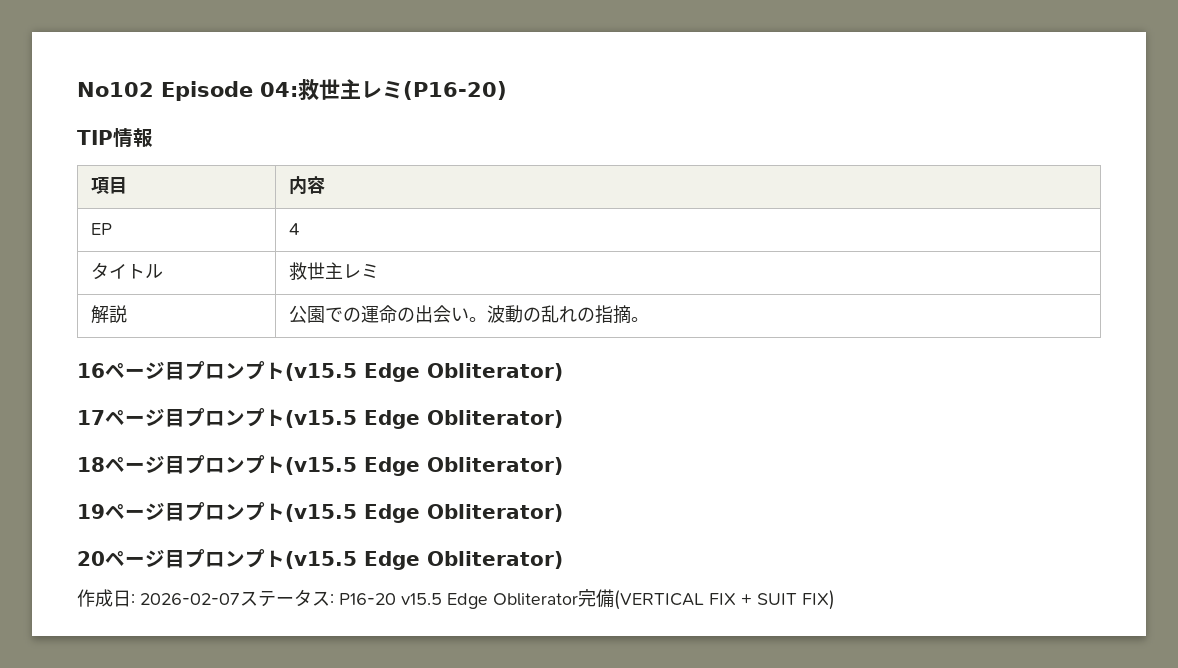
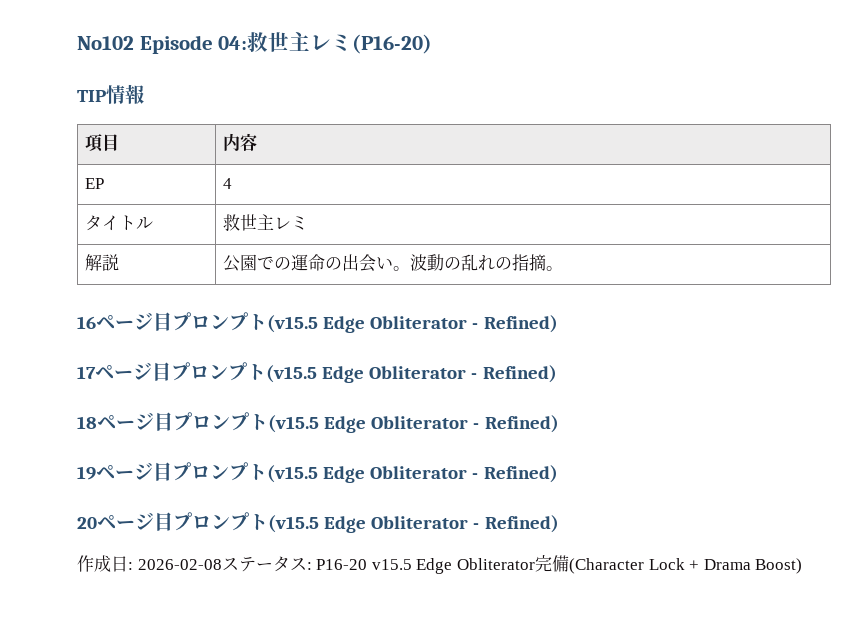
- 16ページ目プロンプト(v15.5 Edge Obliterator)
+ 16ページ目プロンプト(v15.5 Edge Obliterator - Refined)
- 17ページ目プロンプト(v15.5 Edge Obliterator)
+ 17ページ目プロンプト(v15.5 Edge Obliterator - Refined)
- 18ページ目プロンプト(v15.5 Edge Obliterator)
+ 18ページ目プロンプト(v15.5 Edge Obliterator - Refined)
- 19ページ目プロンプト(v15.5 Edge Obliterator)
+ 19ページ目プロンプト(v15.5 Edge Obliterator - Refined)
- 20ページ目プロンプト(v15.5 Edge Obliterator)
+ 20ページ目プロンプト(v15.5 Edge Obliterator - Refined)
- 作成日: 2026-02-07ステータス: P16-20 v15.5 Edge Obliterator完備(VERTICAL FIX + SUIT FIX)
+ 作成日: 2026-02-08ステータス: P16-20 v15.5 Edge Obliterator完備(Character Lock + Drama Boost)

